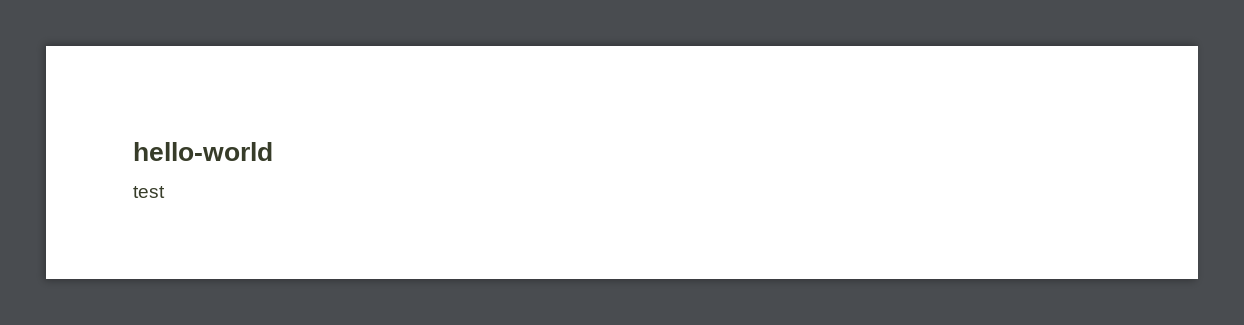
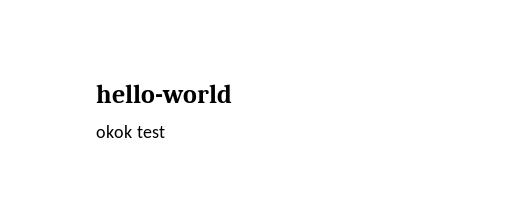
- test
+ okok test

